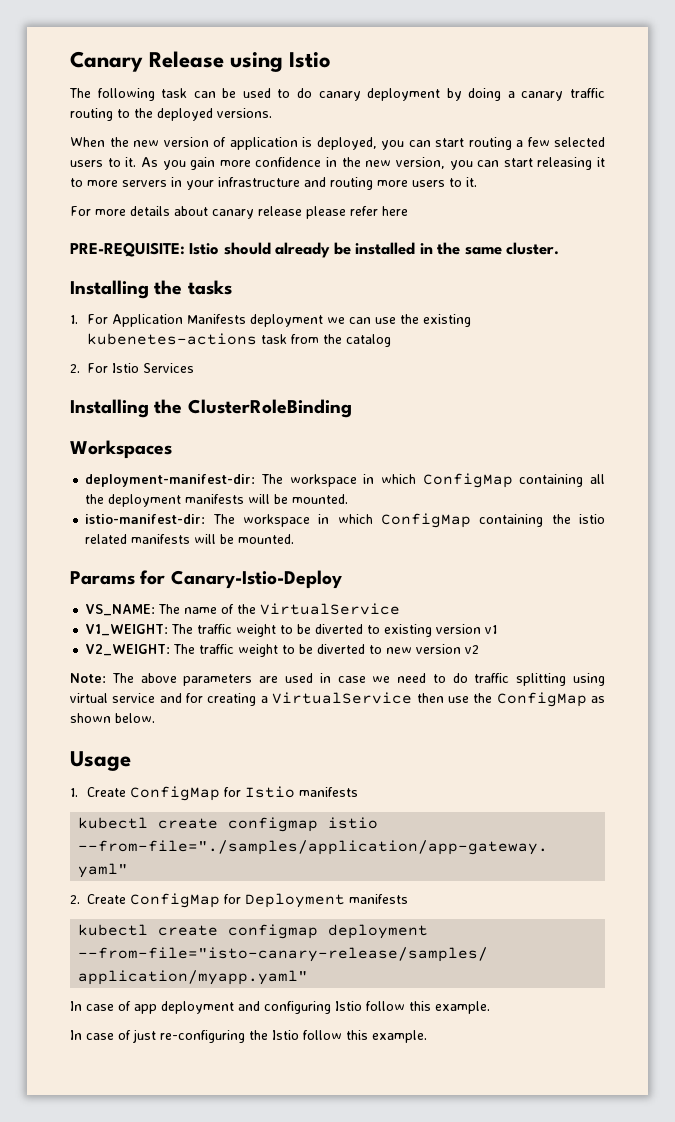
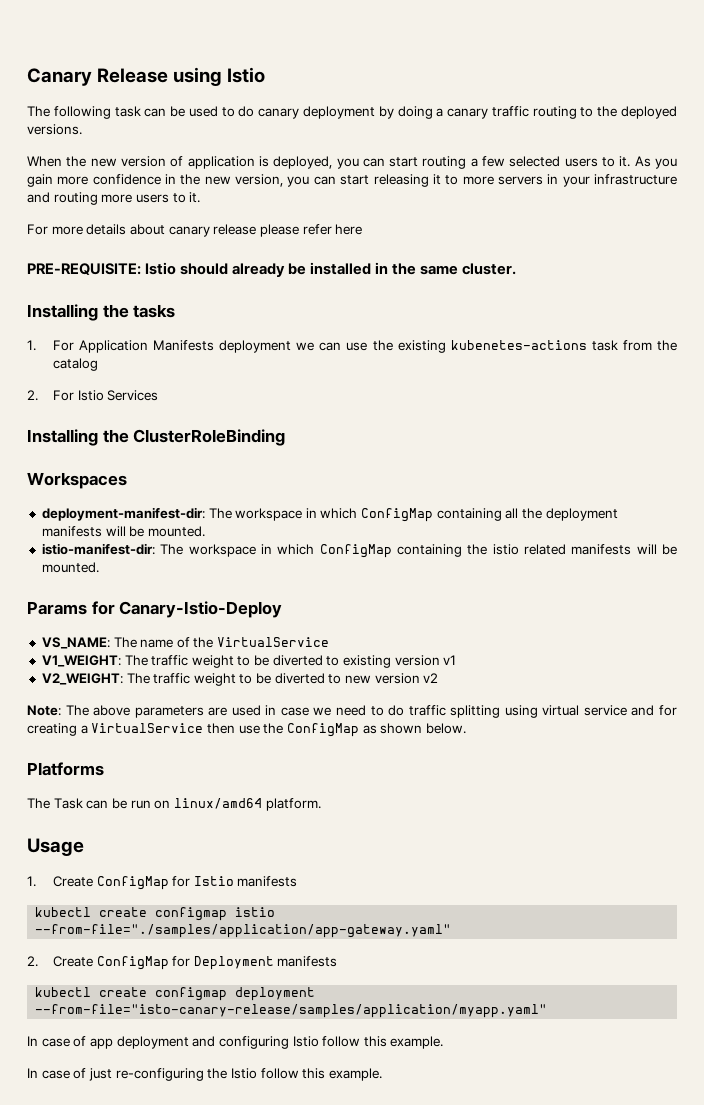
+ Platforms
+ The Task can be run on linux/amd64 platform.

